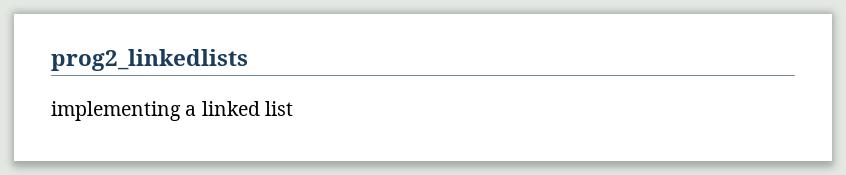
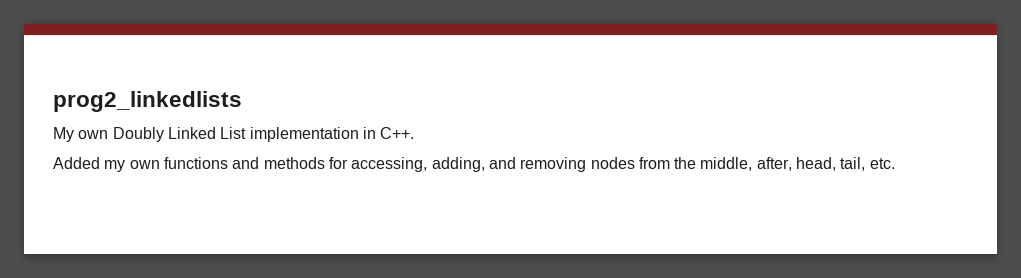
- implementing a linked list
+ My own Doubly Linked List implementation in C++.
+ Added my own functions and methods for accessing, adding, and removing nodes from the middle, after, head, tail, etc.

